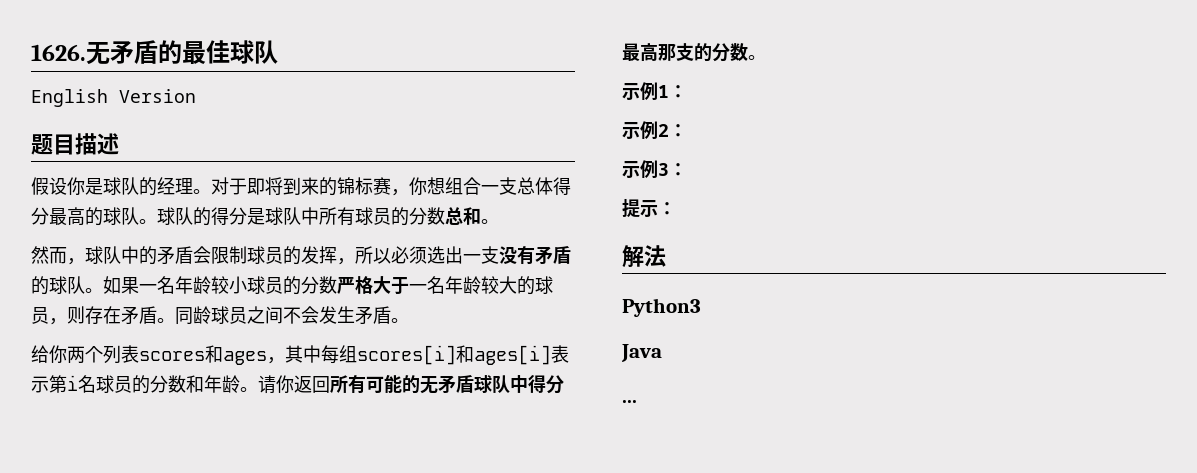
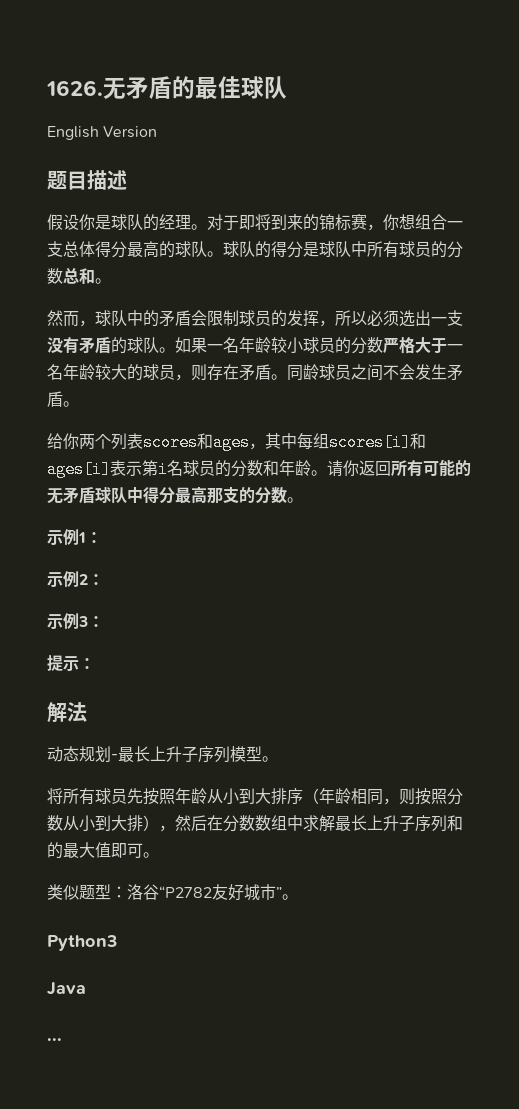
+ 动态规划-最长上升子序列模型。
+ 将所有球员先按照年龄从小到大排序（年龄相同，则按照分数从小到大排），然后在分数数组中求解最长上升子序列和的最大值即可。
+ 类似题型：洛谷“P2782友好城市”。

